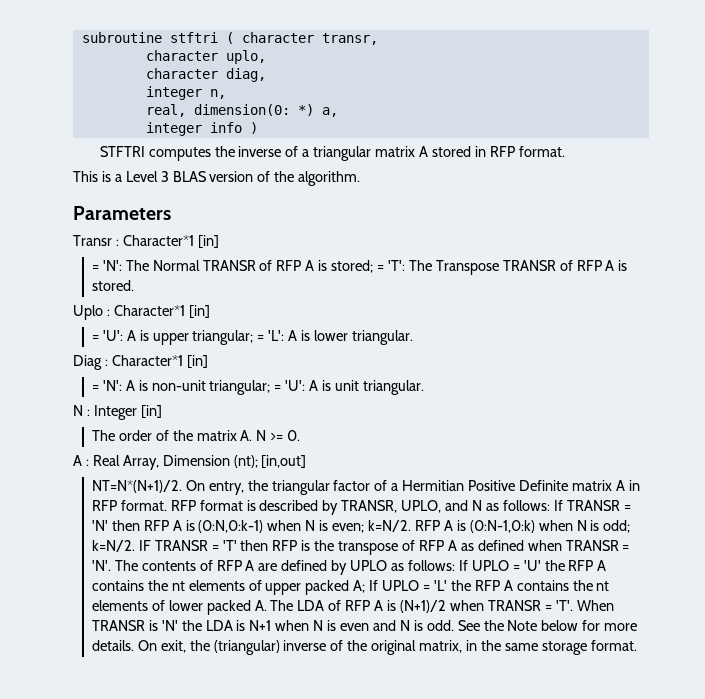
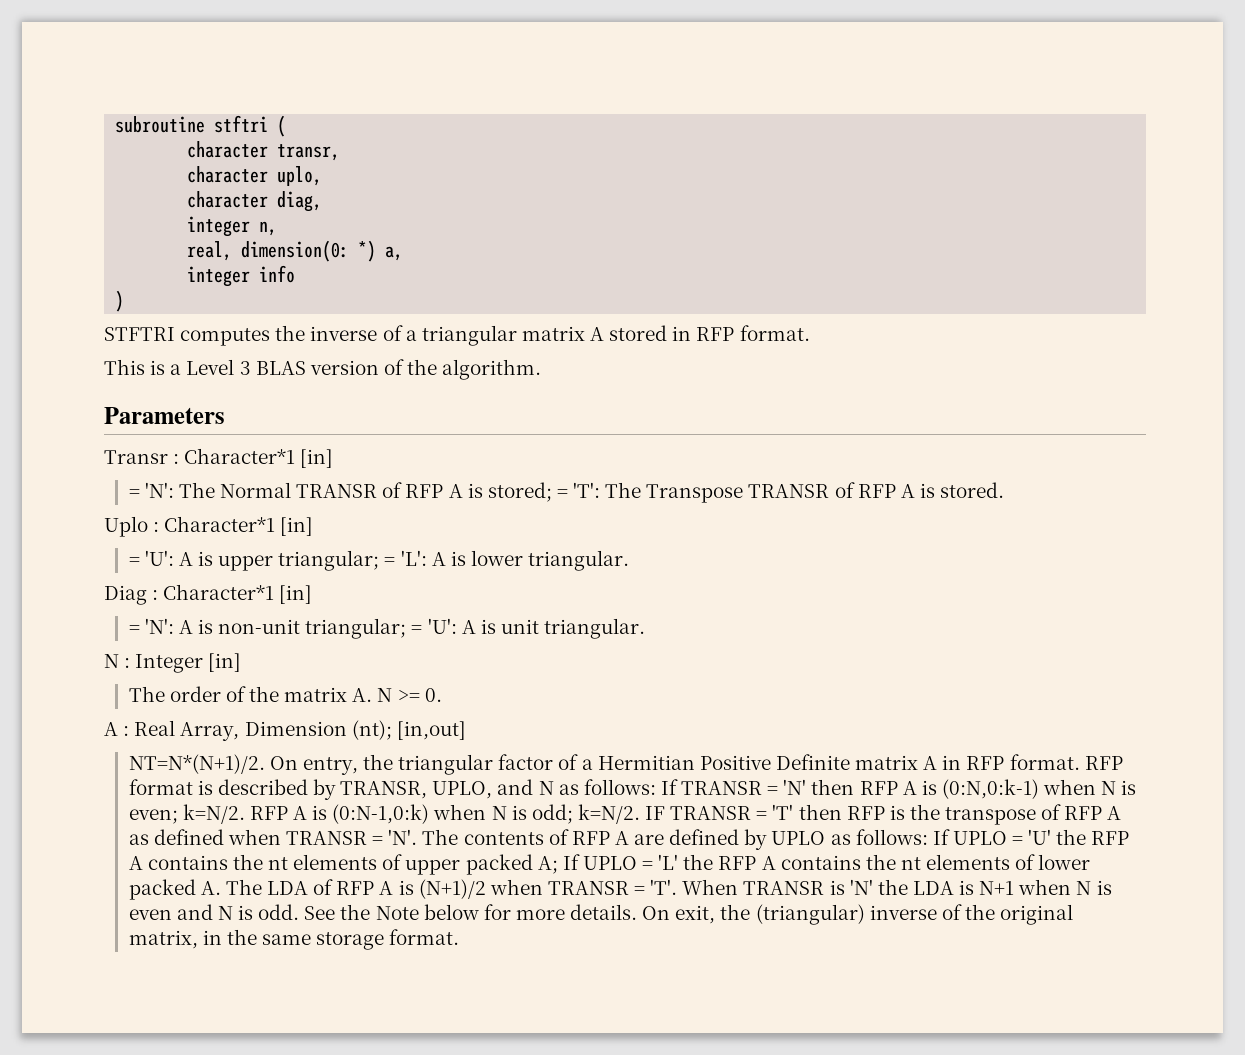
- subroutine stftri ( character transr,
+ subroutine stftri (
+ character transr,
- integer info )
+ integer info
+ )

